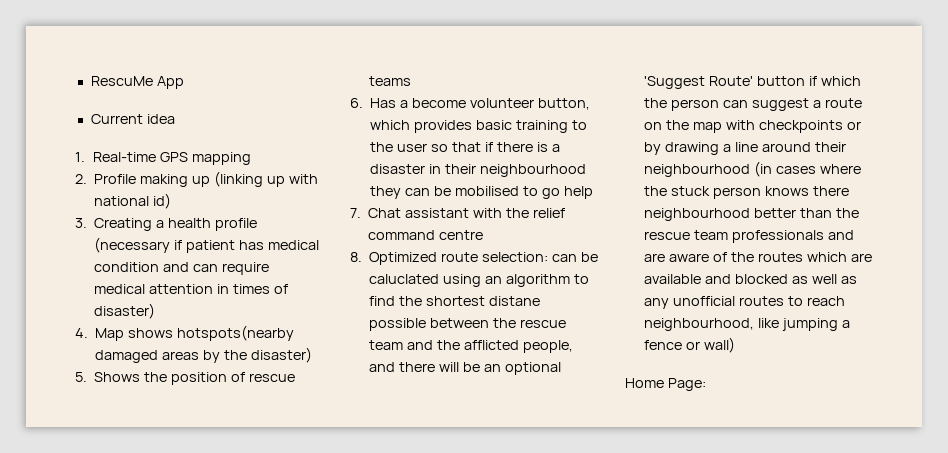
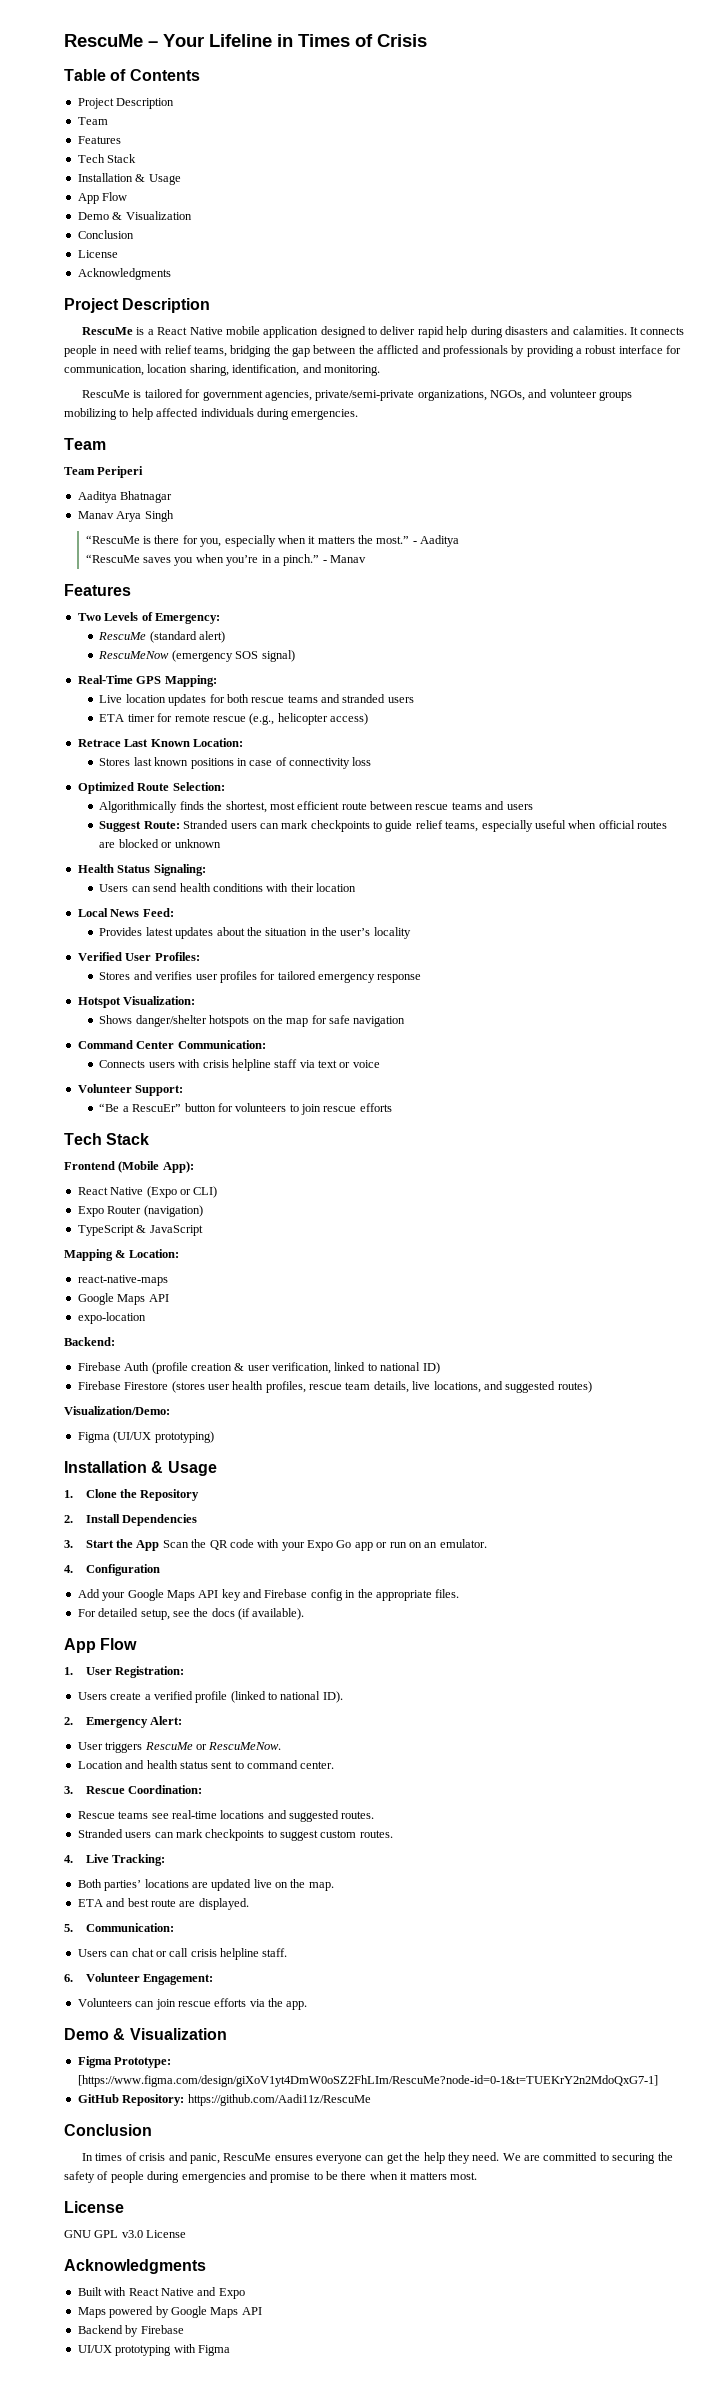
- RescuMe App
- Current idea
- 1. Real-time GPS mapping
- 2. Profile making up (linking up with national id)
- 3. Creating a health profile (necessary if patient has medical condition and can require medical attention in times of disaster)
- 4. Map shows hotspots(nearby damaged areas by the disaster)
- 5. Shows the position of rescue teams
- 6. Has a become volunteer button, which provides basic training to the user so that if there is a disaster in their neighbourhood they can be mobilised to go help
- 7. Chat assistant with the relief command centre
- 8. Optimized route selection: can be caluclated using an algorithm to find the shortest distane possible between the rescue team and the afflicted people, and there will be an optional 'Suggest Route' button if which the person can suggest a route on the map with checkpoints or by drawing a line around their neighbourhood (in cases where the stuck person knows there neighbourhood better than the rescue team professionals and are aware of the routes which are available and blocked as well as any unofficial routes to reach neighbourhood, like jumping a fence or wall)
- Home Page:
+ RescuMe – Your Lifeline in Times of Crisis
+ Table of Contents
+ Project Description
+ Team
+ Features
+ Tech Stack
+ Installation & Usage
+ App Flow
+ Demo & Visualization
+ Conclusion
+ License
+ Acknowledgments
+ Project Description
+ RescuMe is a React Native mobile application designed to deliver rapid help during disasters and calamities. It connects people in need with relief teams, bridging the gap between the afflicted and professionals by providing a robust interface for communication, location sharing, identification, and monitoring.
+ RescuMe is tailored for government agencies, private/semi-private organizations, NGOs, and volunteer groups mobilizing to help affected individuals during emergencies.
+ Team
+ Team Periperi
+ Aaditya Bhatnagar
+ Manav Arya Singh
+ “RescuMe is there for you, especially when it matters the most.” - Aaditya
+ “RescuMe saves you when you’re in a pinch.” - Manav
+ Features
+ Two Levels of Emergency:
+ RescuMe (standard alert)
+ RescuMeNow (emergency SOS signal)
+ Real-Time GPS Mapping:
+ Live location updates for both rescue teams and stranded users
+ ETA timer for remote rescue (e.g., helicopter access)
+ Retrace Last Known Location:
+ Stores last known positions in case of connectivity loss
+ Optimized Route Selection:
+ Algorithmically finds the shortest, most efficient route between rescue teams and users
+ Suggest Route: Stranded users can mark checkpoints to guide relief teams, especially useful when official routes are blocked or unknown
+ Health Status Signaling:
+ Users can send health conditions with their location
+ Local News Feed:
+ Provides latest updates about the situation in the user’s locality
+ Verified User Profiles:
+ Stores and verifies user profiles for tailored emergency response
+ Hotspot Visualization:
+ Shows danger/shelter hotspots on the map for safe navigation
+ Command Center Communication:
+ Connects users with crisis helpline staff via text or voice
+ Volunteer Support:
+ “Be a RescuEr” button for volunteers to join rescue efforts
+ Tech Stack
+ Frontend (Mobile App):
+ React Native (Expo or CLI)
+ Expo Router (navigation)
+ TypeScript & JavaScript
+ Mapping & Location:
+ react-native-maps
+ Google Maps API
+ expo-location
+ Backend:
+ Firebase Auth (profile creation & user verification, linked to national ID)
+ Firebase Firestore (stores user health profiles, rescue team details, live locations, and suggested routes)
+ Visualization/Demo:
+ Figma (UI/UX prototyping)
+ Installation & Usage
+ 1. Clone the Repository
+ 2. Install Dependencies
+ 3. Start the App Scan the QR code with your Expo Go app or run on an emulator.
+ 4. Configuration
+ Add your Google Maps API key and Firebase config in the appropriate files.
+ For detailed setup, see the docs (if available).
+ App Flow
+ 1. User Registration:
+ Users create a verified profile (linked to national ID).
+ 2. Emergency Alert:
+ User triggers RescuMe or RescuMeNow.
+ Location and health status sent to command center.
+ 3. Rescue Coordination:
+ Rescue teams see real-time locations and suggested routes.
+ Stranded users can mark checkpoints to suggest custom routes.
+ 4. Live Tracking:
+ Both parties’ locations are updated live on the map.
+ ETA and best route are displayed.
+ 5. Communication:
+ Users can chat or call crisis helpline staff.
+ 6. Volunteer Engagement:
+ Volunteers can join rescue efforts via the app.
+ Demo & Visualization
+ Figma Prototype: [https://www.figma.com/design/giXoV1yt4DmW0oSZ2FhLIm/RescuMe?node-id=0-1&t=TUEKrY2n2MdoQxG7-1]
+ GitHub Repository: https://github.com/Aadi11z/RescuMe
+ Conclusion
+ In times of crisis and panic, RescuMe ensures everyone can get the help they need. We are committed to securing the safety of people during emergencies and promise to be there when it matters most.
+ License
+ GNU GPL v3.0 License
+ Acknowledgments
+ Built with React Native and Expo
+ Maps powered by Google Maps API
+ Backend by Firebase
+ UI/UX prototyping with Figma

